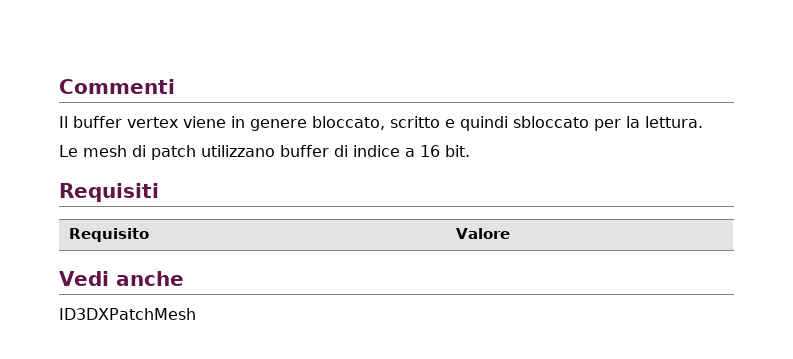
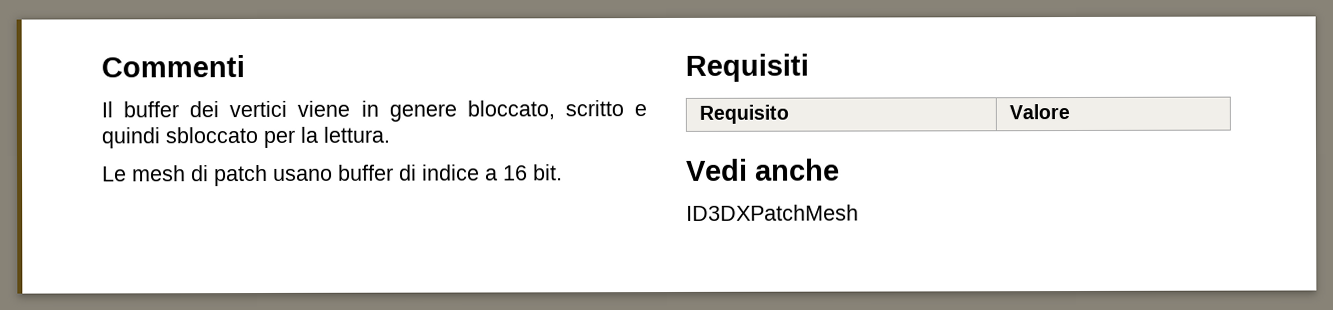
- Il buffer vertex viene in genere bloccato, scritto e quindi sbloccato per la lettura.
+ Il buffer dei vertici viene in genere bloccato, scritto e quindi sbloccato per la lettura.
- Le mesh di patch utilizzano buffer di indice a 16 bit.
+ Le mesh di patch usano buffer di indice a 16 bit.

